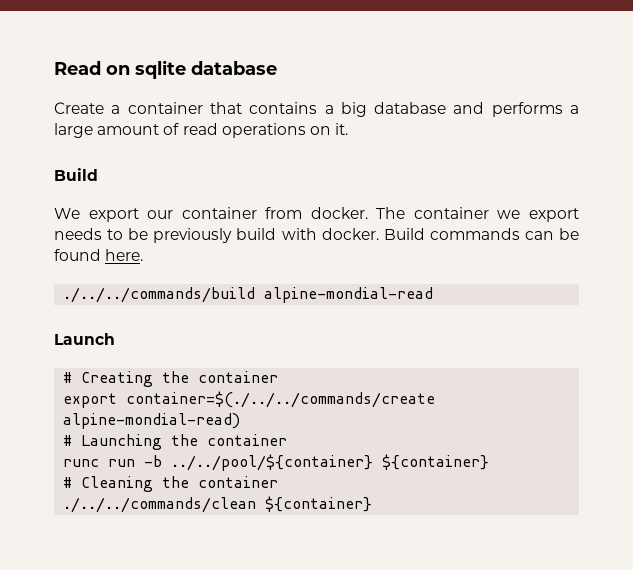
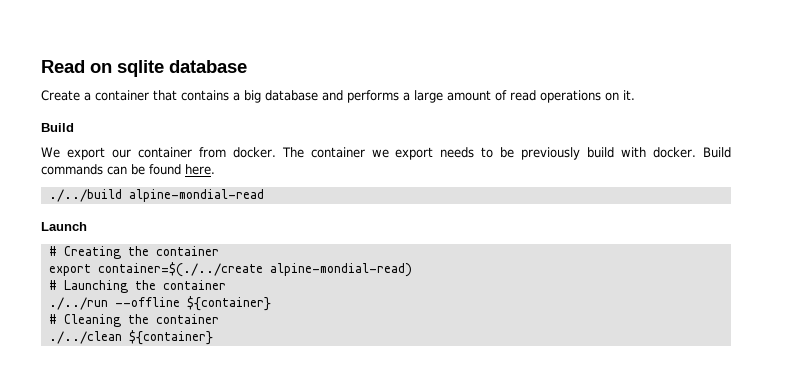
- ./../../commands/build alpine-mondial-read
+ ./../build alpine-mondial-read
- export container=$(./../../commands/create alpine-mondial-read)
+ export container=$(./../create alpine-mondial-read)
- runc run -b ../../pool/${container} ${container}
+ ./../run --offline ${container}
- ./../../commands/clean ${container}
+ ./../clean ${container}

